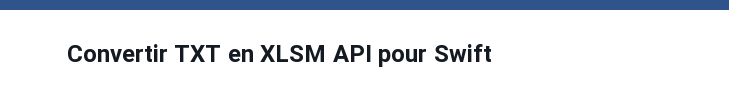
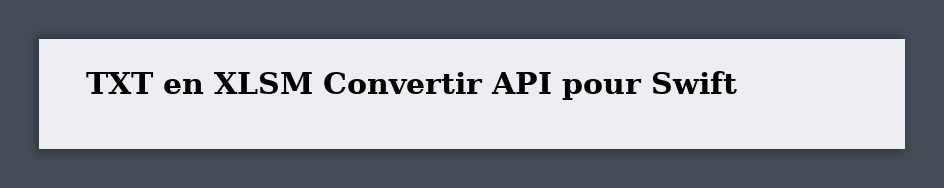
- Convertir TXT en XLSM API pour Swift
+ TXT en XLSM Convertir API pour Swift

